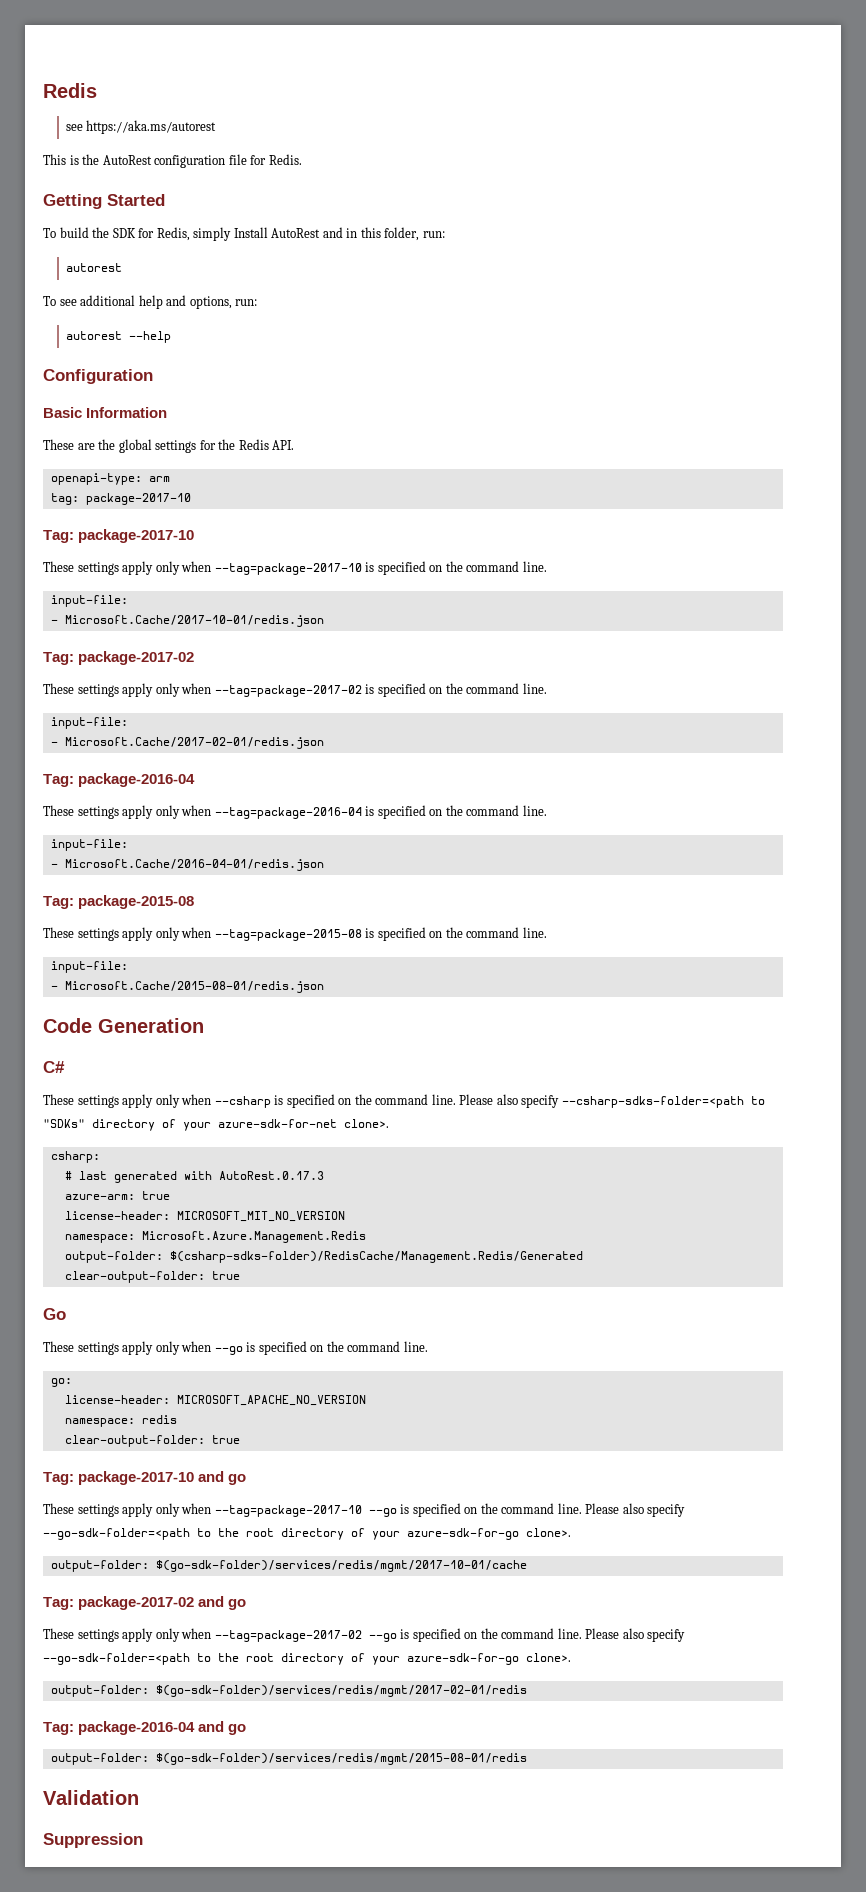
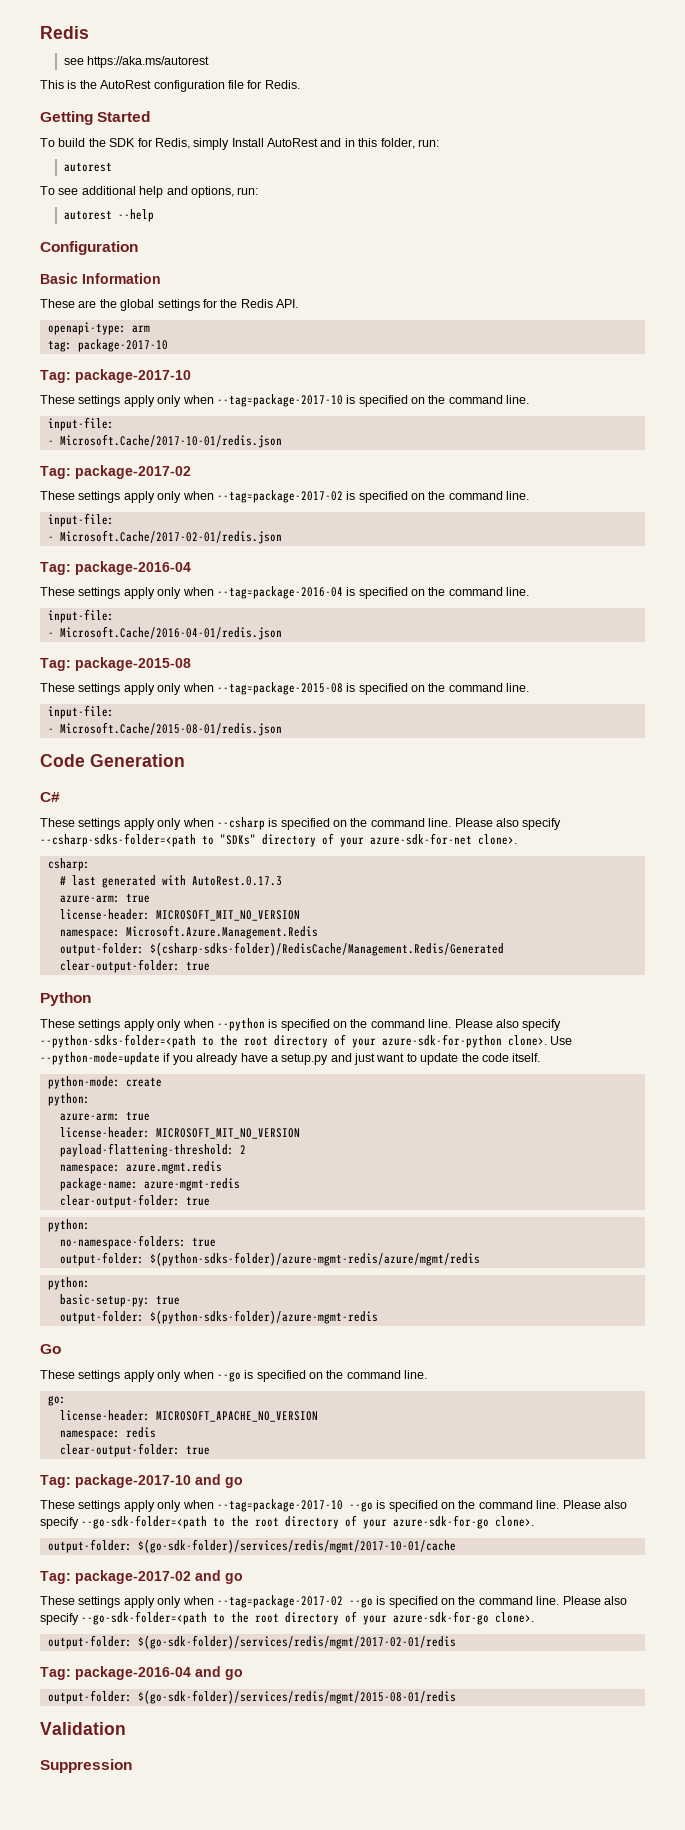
+ Python
+ These settings apply only when --python is specified on the command line. Please also specify --python-sdks-folder=<path to the root directory of your azure-sdk-for-python clone>. Use --python-mode=update if you already have a setup.py and just want to update the code itself.
+ python-mode: create
+ python:
+ azure-arm: true
+ license-header: MICROSOFT_MIT_NO_VERSION
+ payload-flattening-threshold: 2
+ namespace: azure.mgmt.redis
+ package-name: azure-mgmt-redis
+ clear-output-folder: true
+ python:
+ no-namespace-folders: true
+ output-folder: $(python-sdks-folder)/azure-mgmt-redis/azure/mgmt/redis
+ python:
+ basic-setup-py: true
+ output-folder: $(python-sdks-folder)/azure-mgmt-redis

